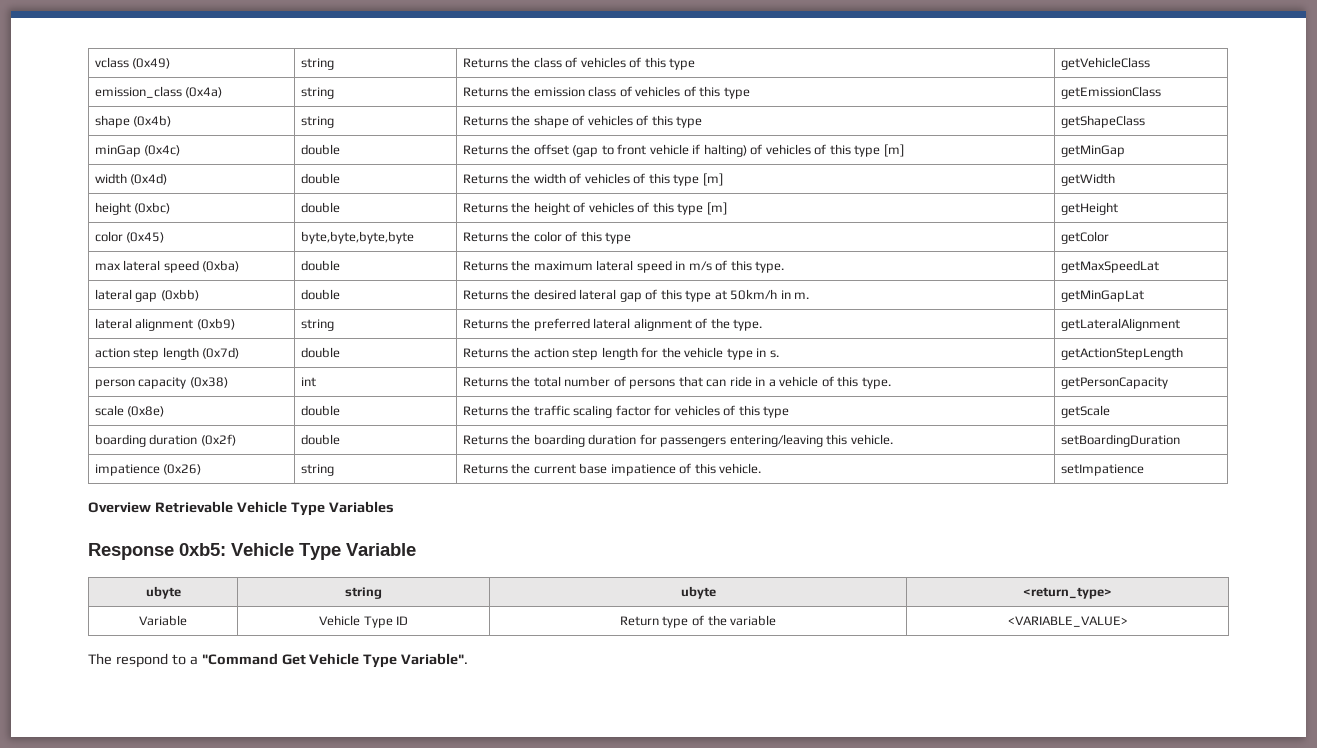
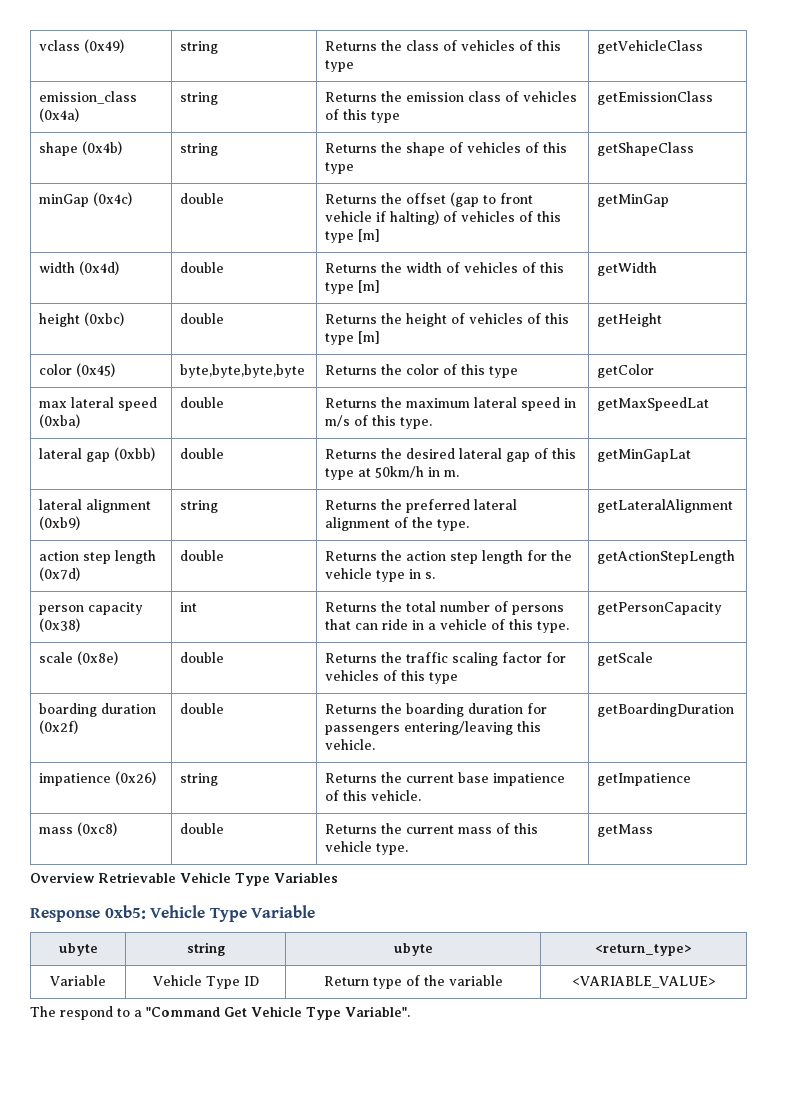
- boarding duration (0x2f) | double | Returns the boarding duration for passengers entering/leaving this vehicle. | setBoardingDuration
+ boarding duration (0x2f) | double | Returns the boarding duration for passengers entering/leaving this vehicle. | getBoardingDuration
- impatience (0x26) | string | Returns the current base impatience of this vehicle. | setImpatience
+ impatience (0x26) | string | Returns the current base impatience of this vehicle. | getImpatience
+ mass (0xc8) | double | Returns the current mass of this vehicle type. | getMass

